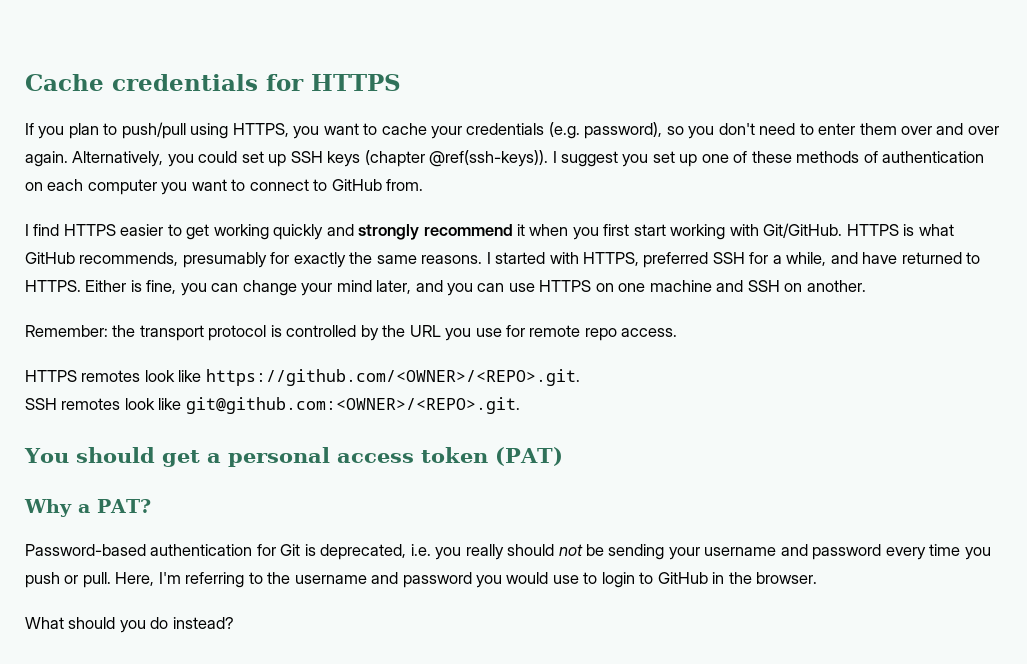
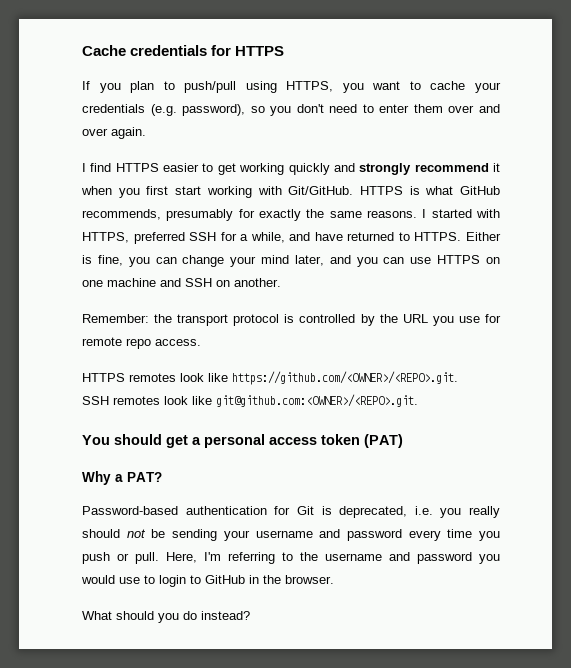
- Alternatively, you could set up SSH keys (chapter @ref(ssh-keys)). I suggest you set up one of these methods of authentication on each computer you want to connect to GitHub from.

